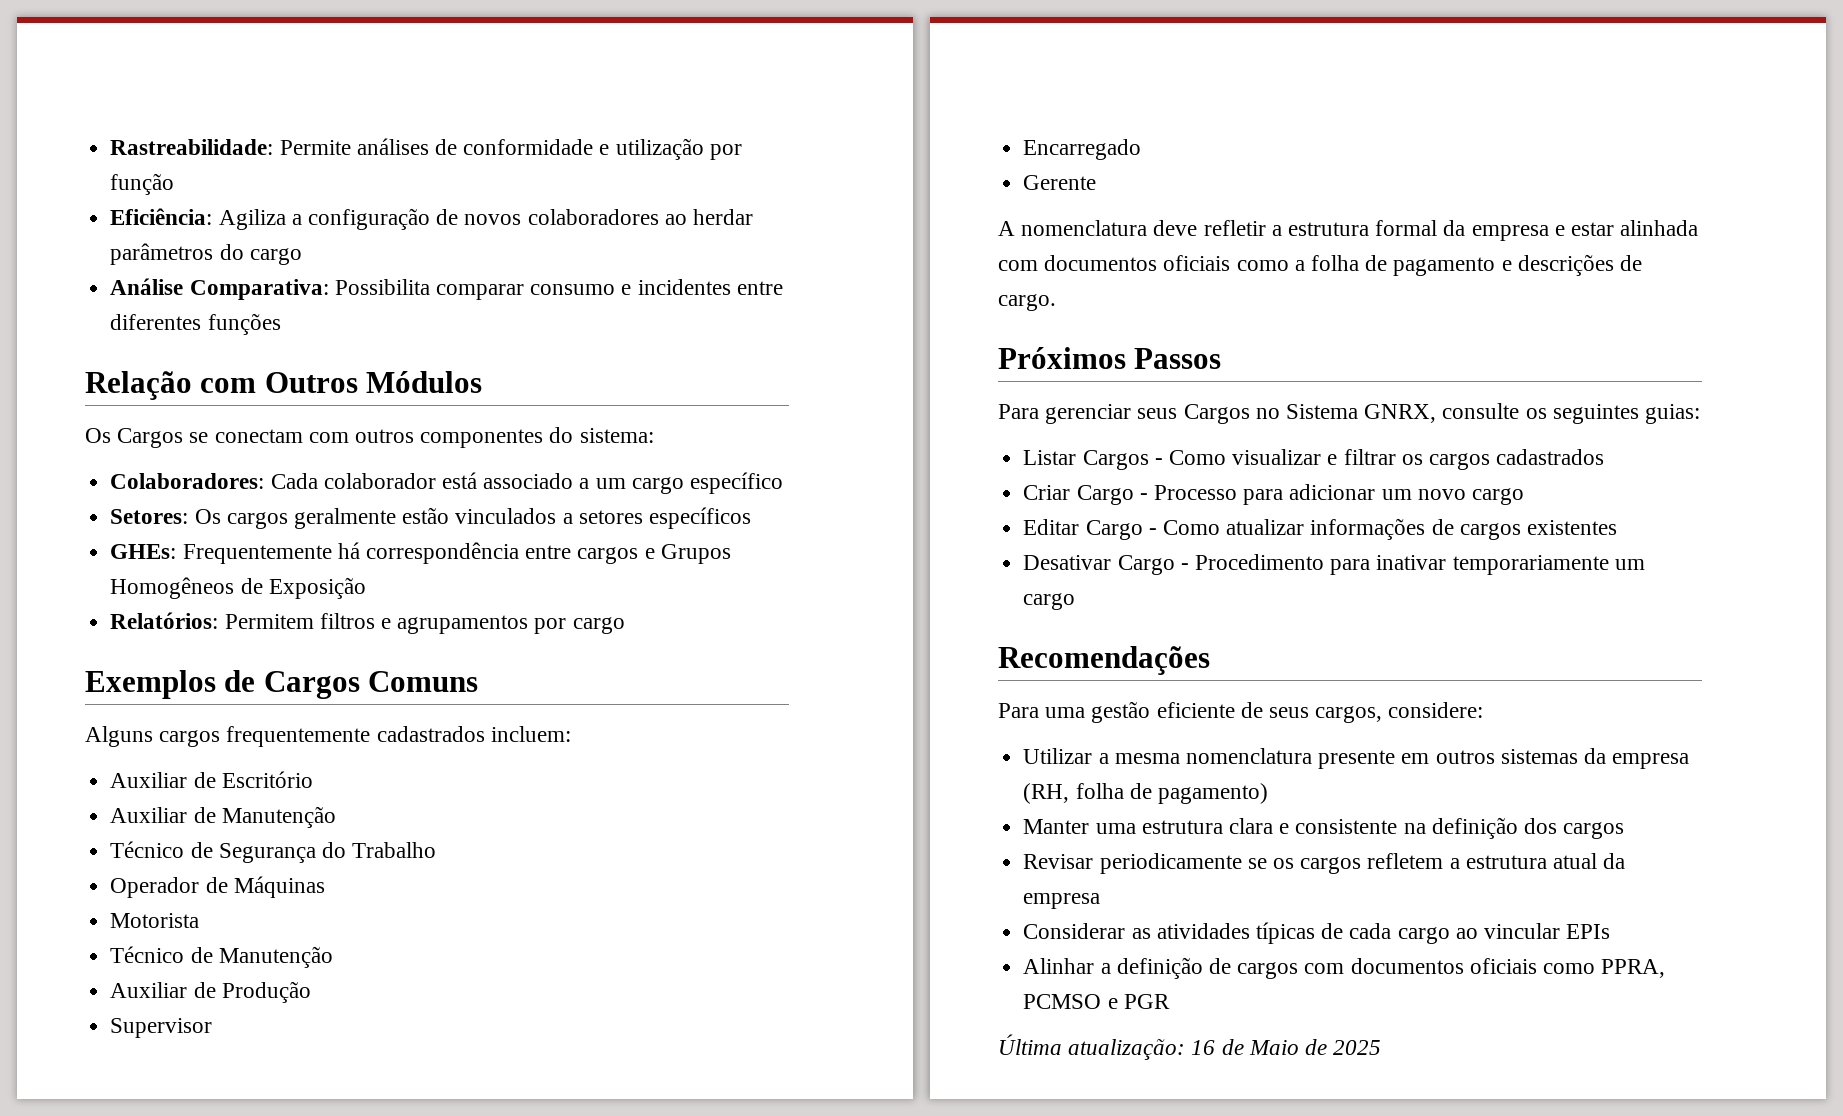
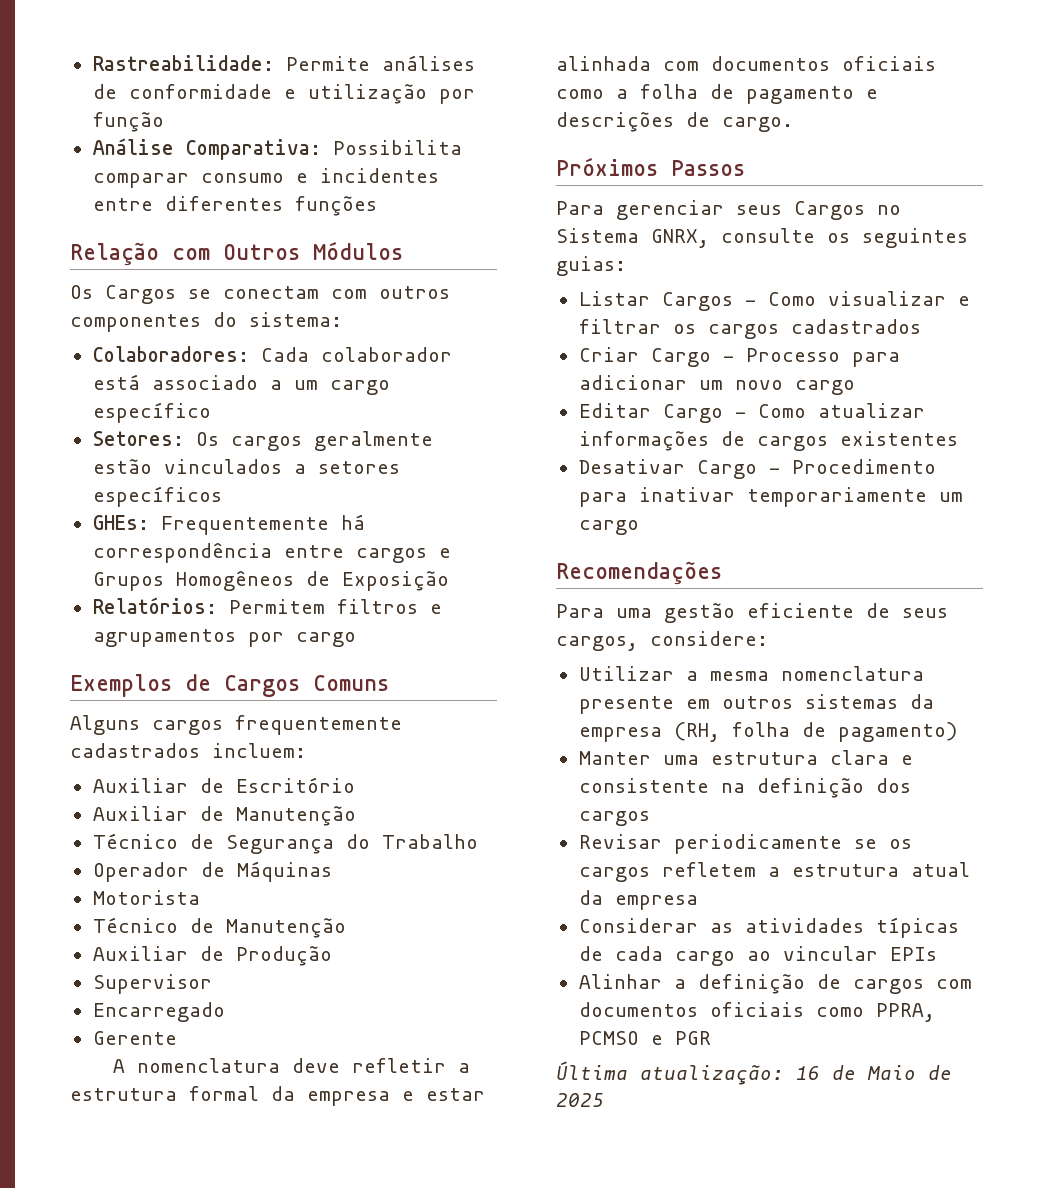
- Eficiência: Agiliza a configuração de novos colaboradores ao herdar parâmetros do cargo

